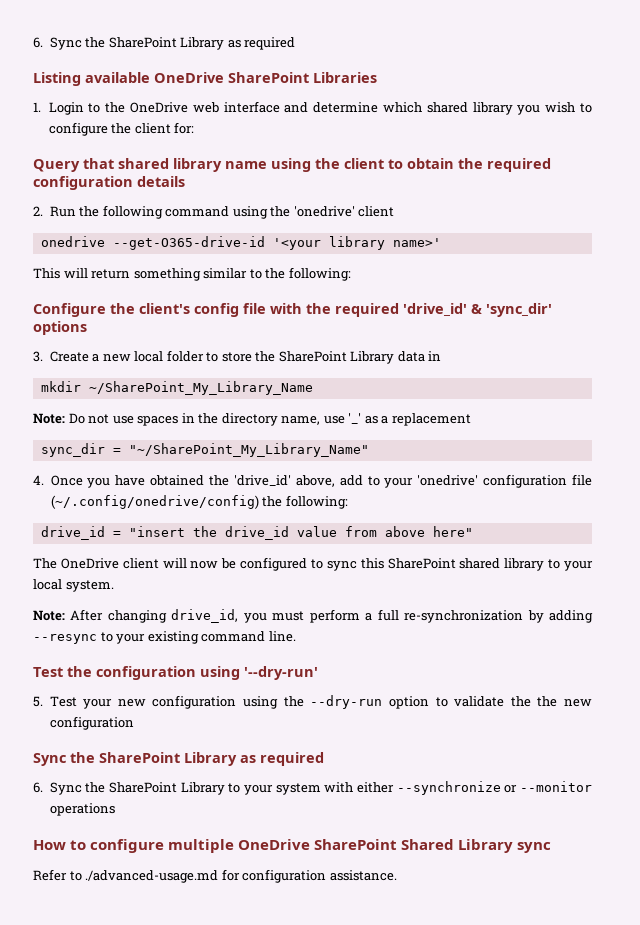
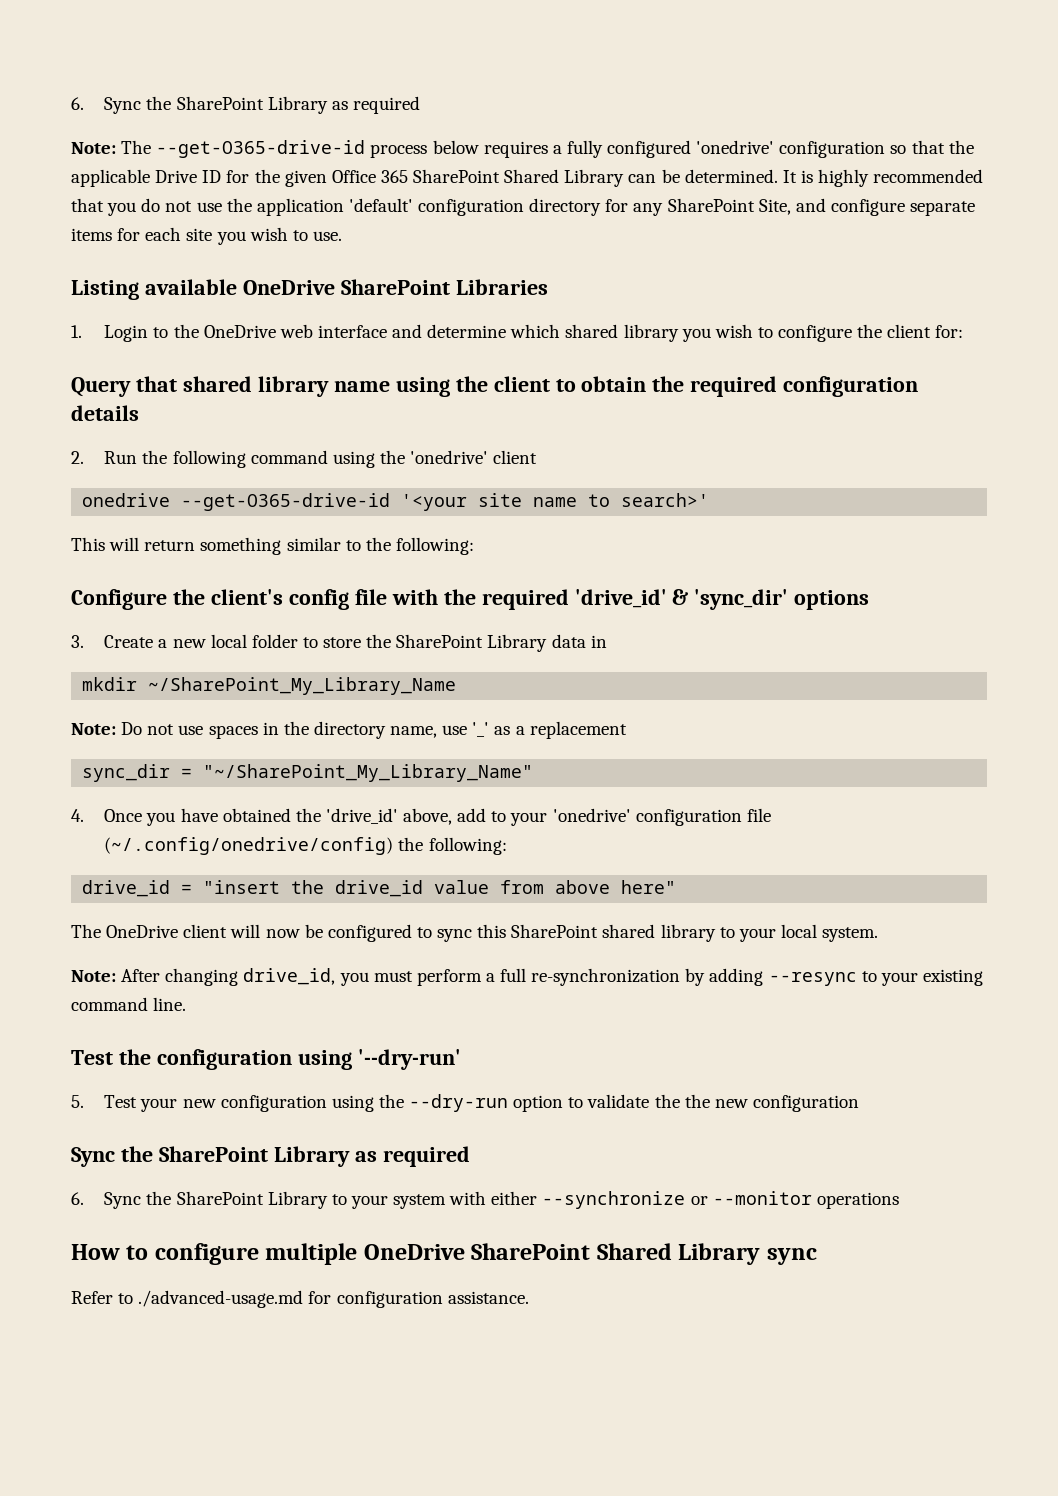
+ Note: The --get-O365-drive-id process below requires a fully configured 'onedrive' configuration so that the applicable Drive ID for the given Office 365 SharePoint Shared Library can be determined. It is highly recommended that you do not use the application 'default' configuration directory for any SharePoint Site, and configure separate items for each site you wish to use.
- onedrive --get-O365-drive-id '<your library name>'
+ onedrive --get-O365-drive-id '<your site name to search>'

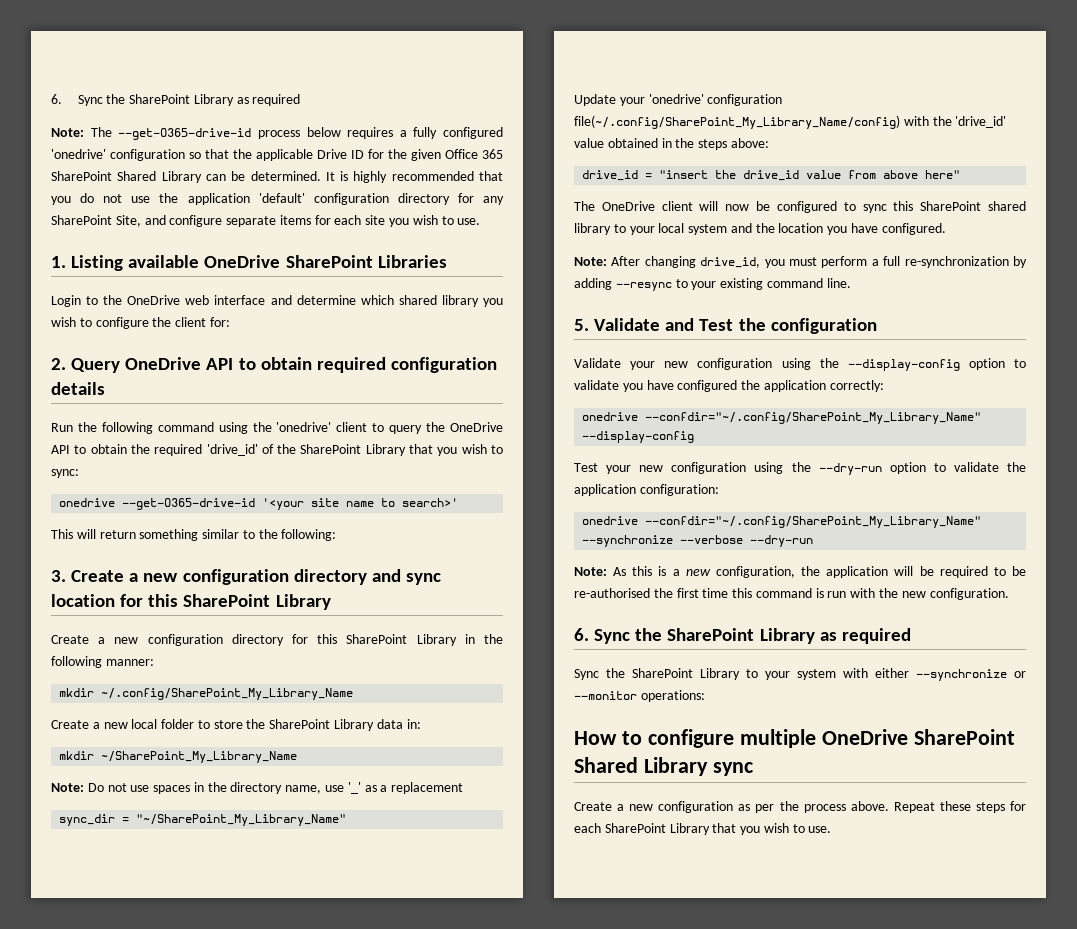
- Listing available OneDrive SharePoint Libraries
+ 1. Listing available OneDrive SharePoint Libraries
- 1. Login to the OneDrive web interface and determine which shared library you wish to configure the client for:
+ Login to the OneDrive web interface and determine which shared library you wish to configure the client for:
- Query that shared library name using the client to obtain the required configuration details
+ 2. Query OneDrive API to obtain required configuration details
- 2. Run the following command using the 'onedrive' client
+ Run the following command using the 'onedrive' client to query the OneDrive API to obtain the required 'drive_id' of the SharePoint Library that you wish to sync:
- Configure the client's config file with the required 'drive_id' & 'sync_dir' options
- 3. Create a new local folder to store the SharePoint Library data in
+ 3. Create a new configuration directory and sync location for this SharePoint Library
+ Create a new configuration directory for this SharePoint Library in the following manner:
+ mkdir ~/.config/SharePoint_My_Library_Name
+ Create a new local folder to store the SharePoint Library data in:
- 4. Once you have obtained the 'drive_id' above, add to your 'onedrive' configuration file (~/.config/onedrive/config) the following:
+ Update your 'onedrive' configuration file(~/.config/SharePoint_My_Library_Name/config) with the 'drive_id' value obtained in the steps above:
- The OneDrive client will now be configured to sync this SharePoint shared library to your local system.
+ The OneDrive client will now be configured to sync this SharePoint shared library to your local system and the location you have configured.
- Test the configuration using '--dry-run'
- 5. Test your new configuration using the --dry-run option to validate the the new configuration
- Sync the SharePoint Library as required
- 6. Sync the SharePoint Library to your system with either --synchronize or --monitor operations
+ 5. Validate and Test the configuration
+ Validate your new configuration using the --display-config option to validate you have configured the application correctly:
+ onedrive --confdir="~/.config/SharePoint_My_Library_Name" --display-config
+ Test your new configuration using the --dry-run option to validate the application configuration:
+ onedrive --confdir="~/.config/SharePoint_My_Library_Name" --synchronize --verbose --dry-run
+ Note: As this is a new configuration, the application will be required to be re-authorised the first time this command is run with the new configuration.
+ 6. Sync the SharePoint Library as required
+ Sync the SharePoint Library to your system with either --synchronize or --monitor operations:
- Refer to ./advanced-usage.md for configuration assistance.
+ Create a new configuration as per the process above. Repeat these steps for each SharePoint Library that you wish to use.

